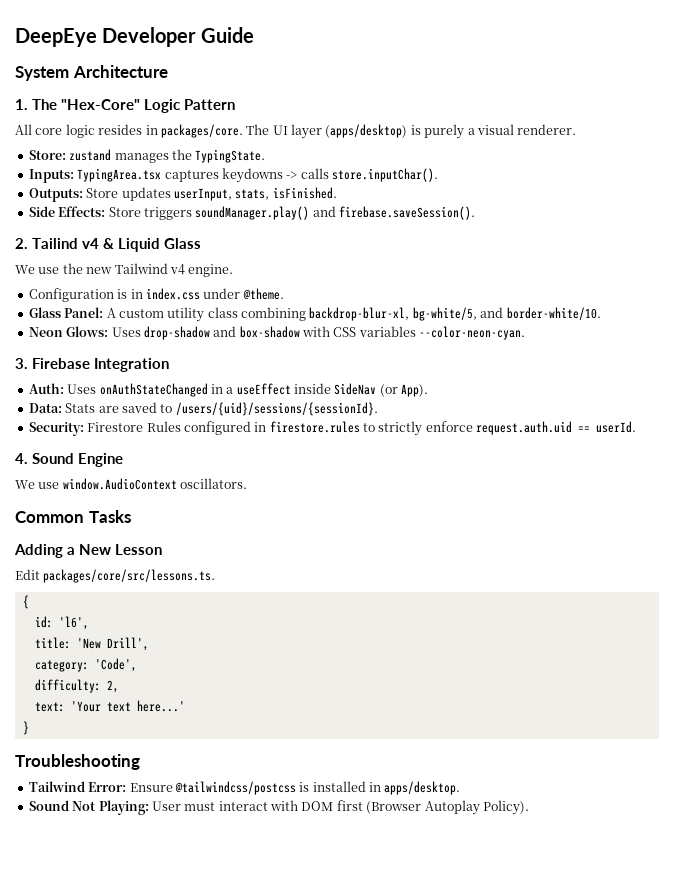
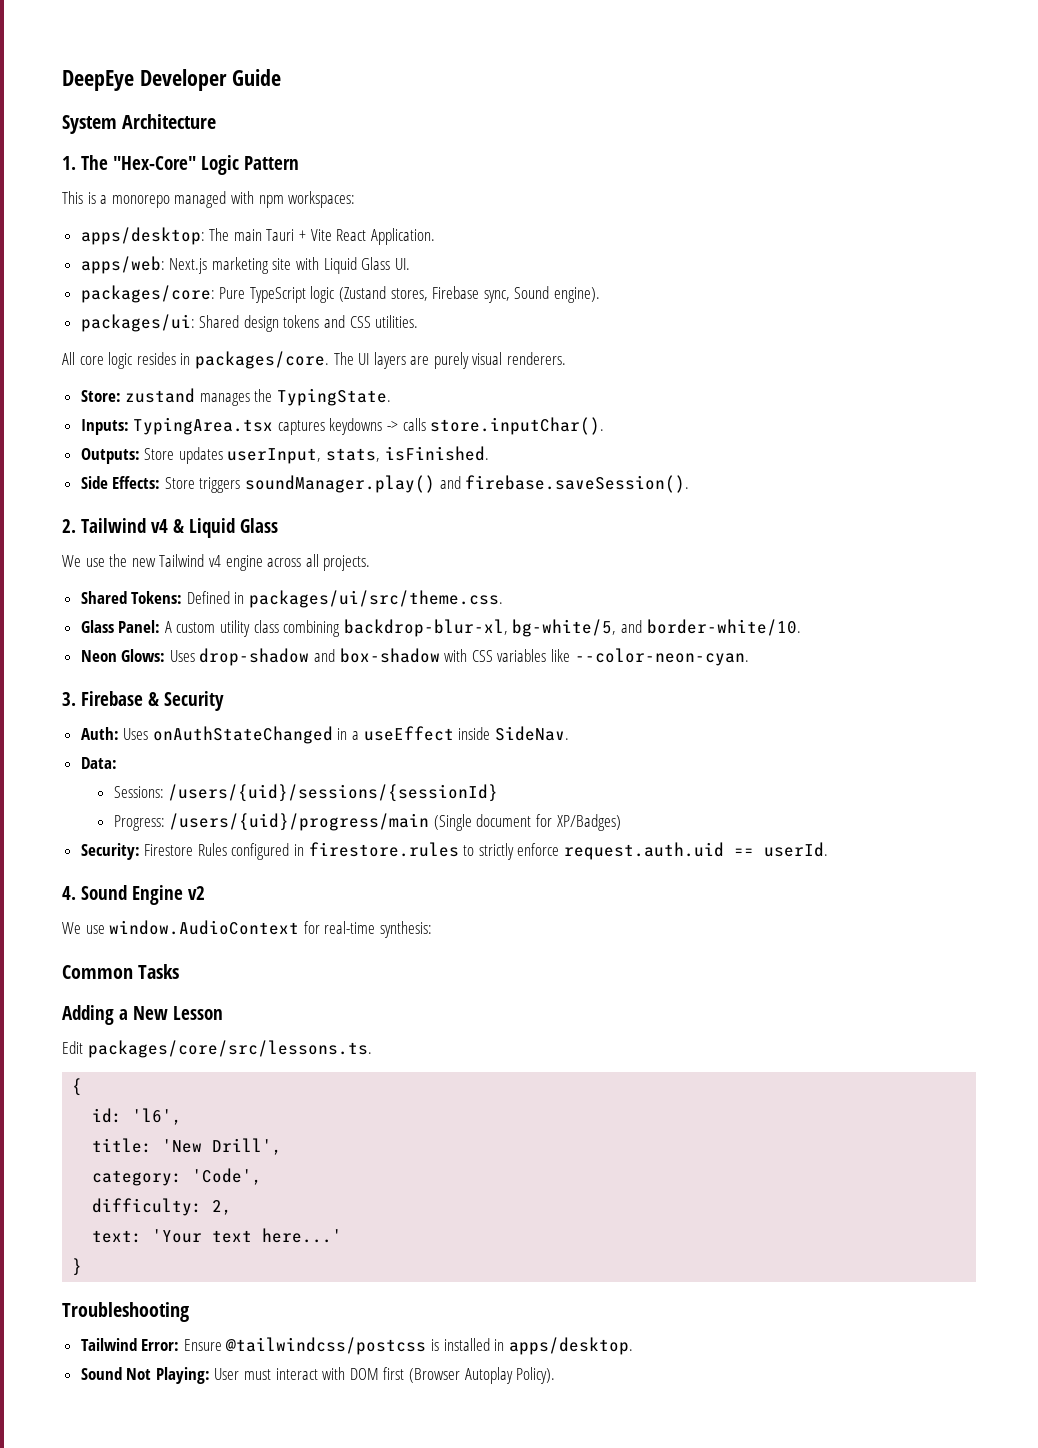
+ This is a monorepo managed with npm workspaces:
+ apps/desktop: The main Tauri + Vite React Application.
+ apps/web: Next.js marketing site with Liquid Glass UI.
+ packages/core: Pure TypeScript logic (Zustand stores, Firebase sync, Sound engine).
+ packages/ui: Shared design tokens and CSS utilities.
- The UI layer (apps/desktop) is purely a visual renderer.
+ The UI layers are purely visual renderers.
- 2. Tailind v4 & Liquid Glass
+ 2. Tailwind v4 & Liquid Glass
- We use the new Tailwind v4 engine.
- Configuration is in index.css under @theme.
+ We use the new Tailwind v4 engine across all projects.
+ Shared Tokens: Defined in packages/ui/src/theme.css.
- Neon Glows: Uses drop-shadow and box-shadow with CSS variables --color-neon-cyan.
+ Neon Glows: Uses drop-shadow and box-shadow with CSS variables like --color-neon-cyan.
- 3. Firebase Integration
+ 3. Firebase & Security
- Auth: Uses onAuthStateChanged in a useEffect inside SideNav (or App).
- Data: Stats are saved to /users/{uid}/sessions/{sessionId}.
+ Auth: Uses onAuthStateChanged in a useEffect inside SideNav.
+ Data:
+ Sessions: /users/{uid}/sessions/{sessionId}
+ Progress: /users/{uid}/progress/main (Single document for XP/Badges)
- 4. Sound Engine
+ 4. Sound Engine v2
- We use window.AudioContext oscillators.
+ We use window.AudioContext for real-time synthesis:

